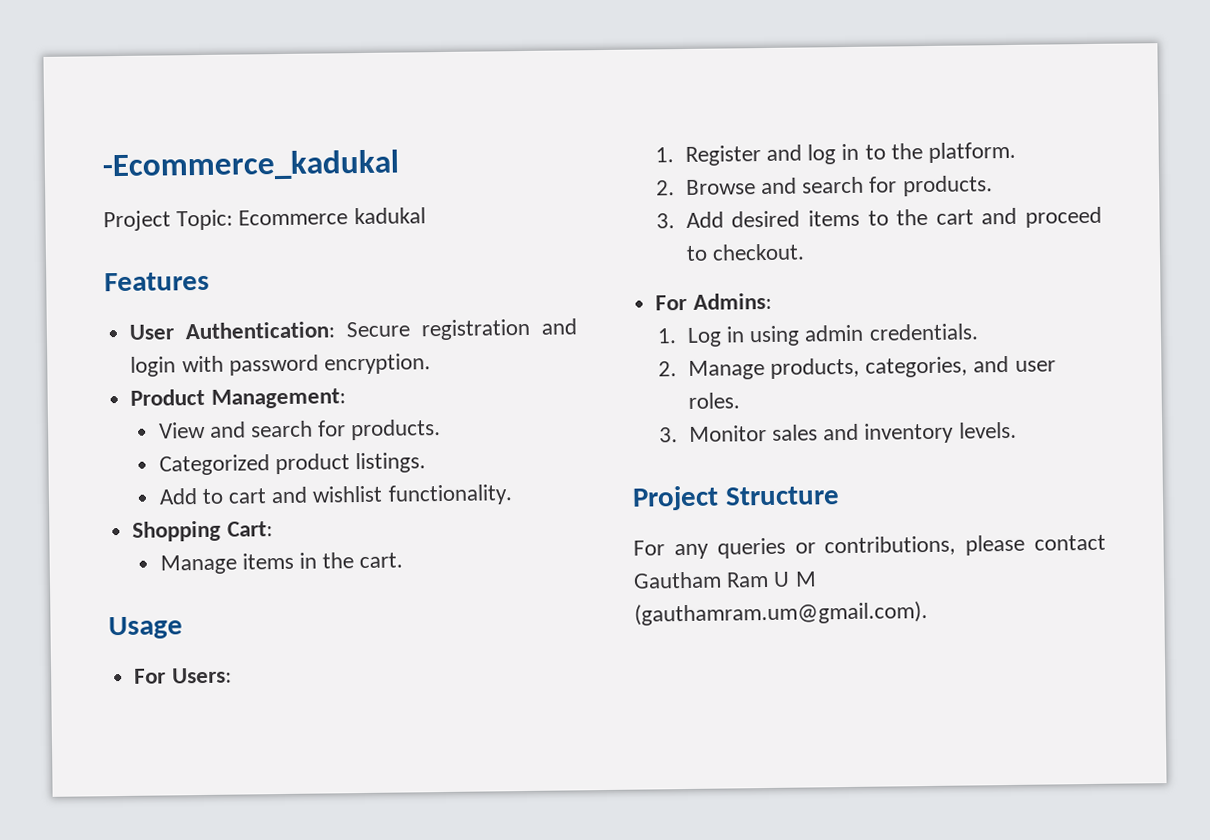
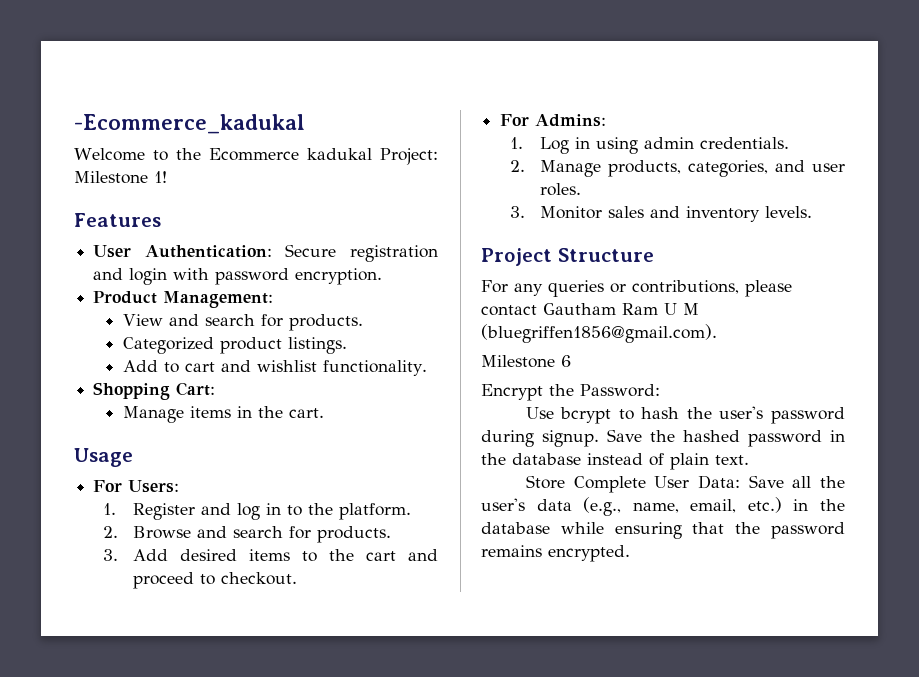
- Project Topic: Ecommerce kadukal
+ Welcome to the Ecommerce kadukal Project: Milestone 1!
- For any queries or contributions, please contact Gautham Ram U M (gauthamram.um@gmail.com).
+ For any queries or contributions, please contact Gautham Ram U M (bluegriffen1856@gmail.com).
+ Milestone 6
+ Encrypt the Password:
+ Use bcrypt to hash the user's password during signup. Save the hashed password in the database instead of plain text.
+ Store Complete User Data: Save all the user's data (e.g., name, email, etc.) in the database while ensuring that the password remains encrypted.

